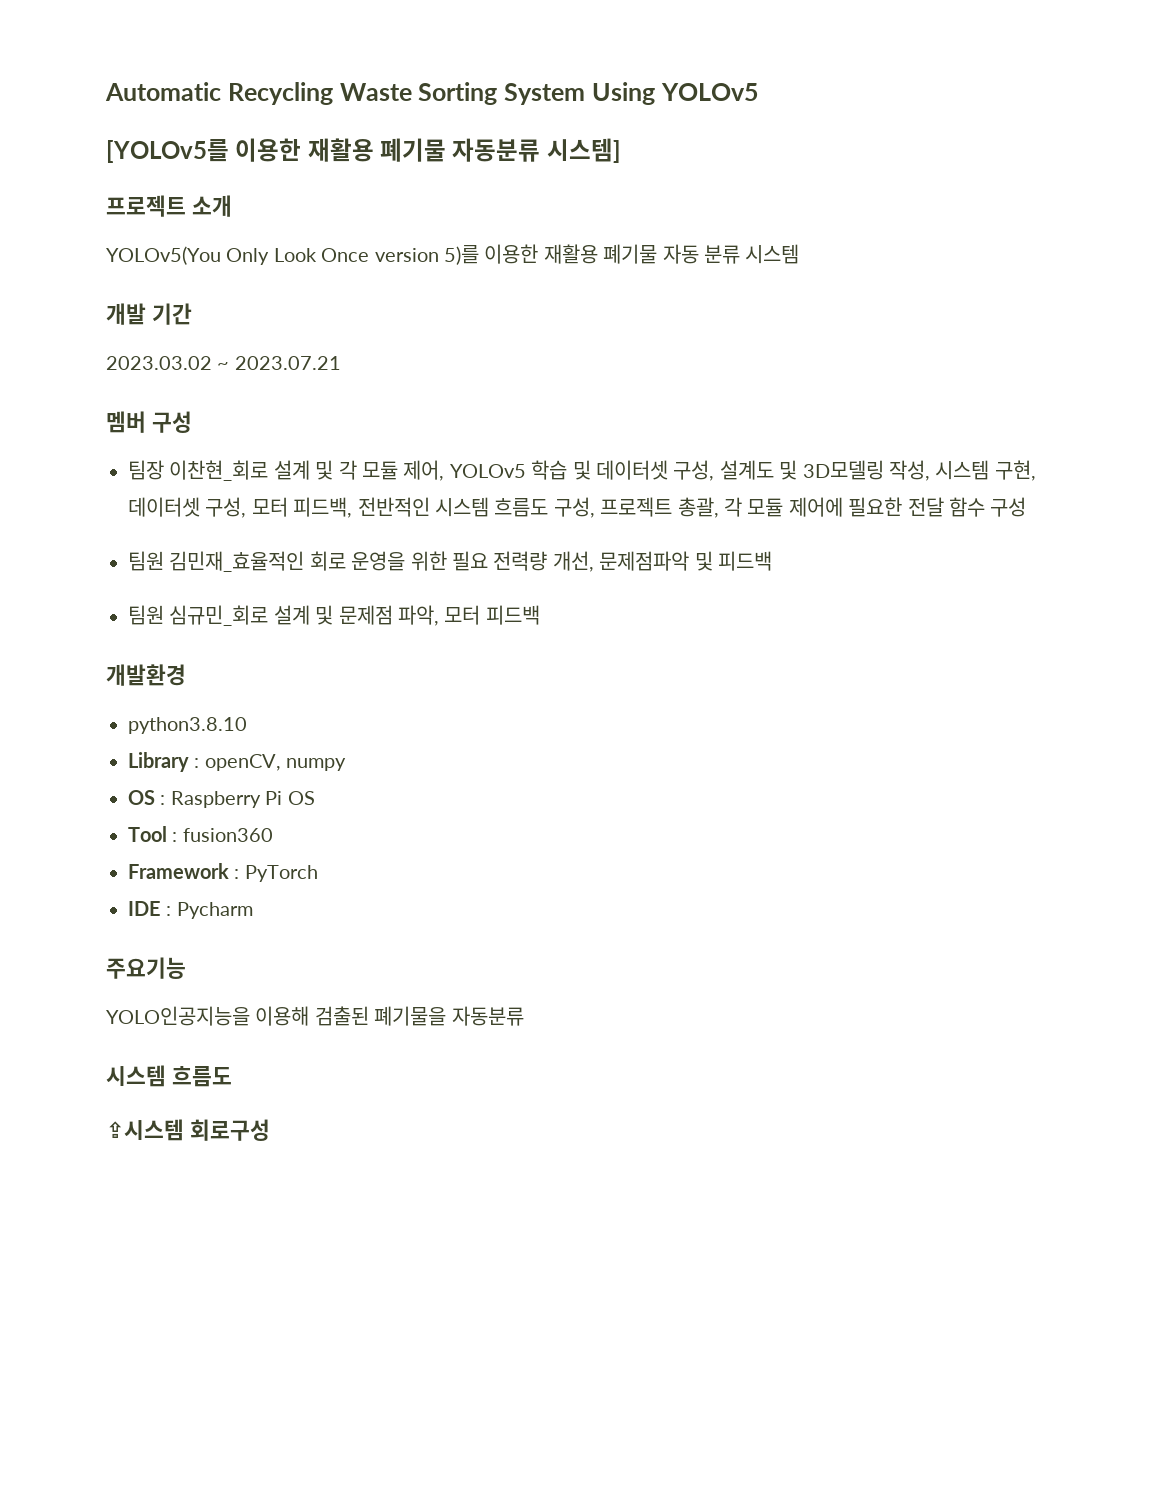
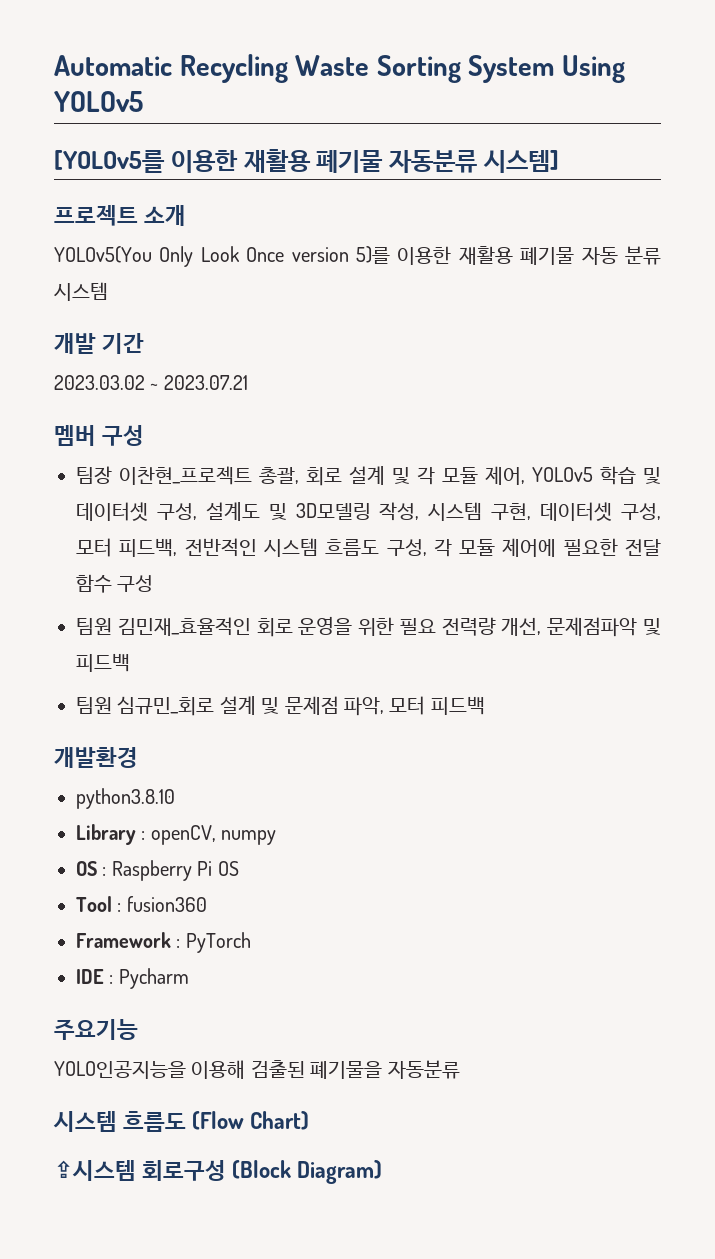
- 팀장 이찬현_회로 설계 및 각 모듈 제어, YOLOv5 학습 및 데이터셋 구성, 설계도 및 3D모델링 작성, 시스템 구현, 데이터셋 구성, 모터 피드백, 전반적인 시스템 흐름도 구성, 프로젝트 총괄, 각 모듈 제어에 필요한 전달 함수 구성
+ 팀장 이찬현_프로젝트 총괄, 회로 설계 및 각 모듈 제어, YOLOv5 학습 및 데이터셋 구성, 설계도 및 3D모델링 작성, 시스템 구현, 데이터셋 구성, 모터 피드백, 전반적인 시스템 흐름도 구성, 각 모듈 제어에 필요한 전달 함수 구성
  YOLO인공지능을 이용해 검출된 폐기물을 자동분류
- 시스템 흐름도
+ 시스템 흐름도 (Flow Chart)
- ⇪시스템 회로구성
+ ⇪시스템 회로구성 (Block Diagram)

